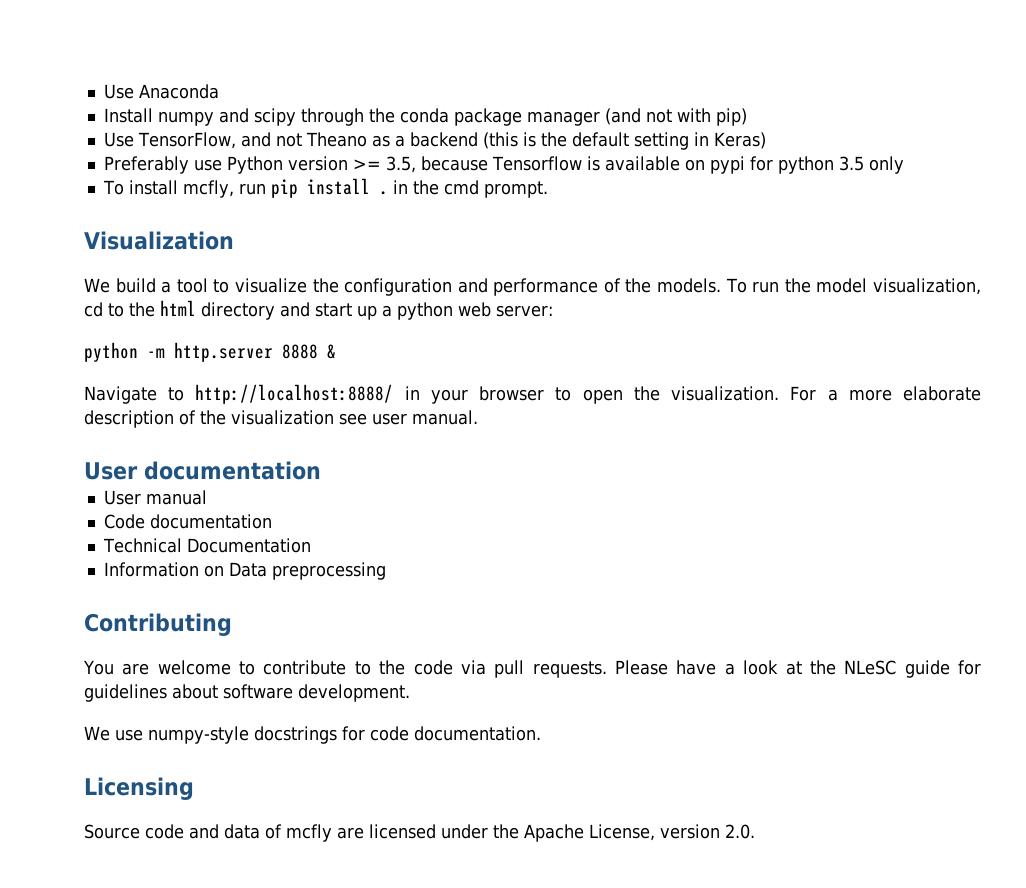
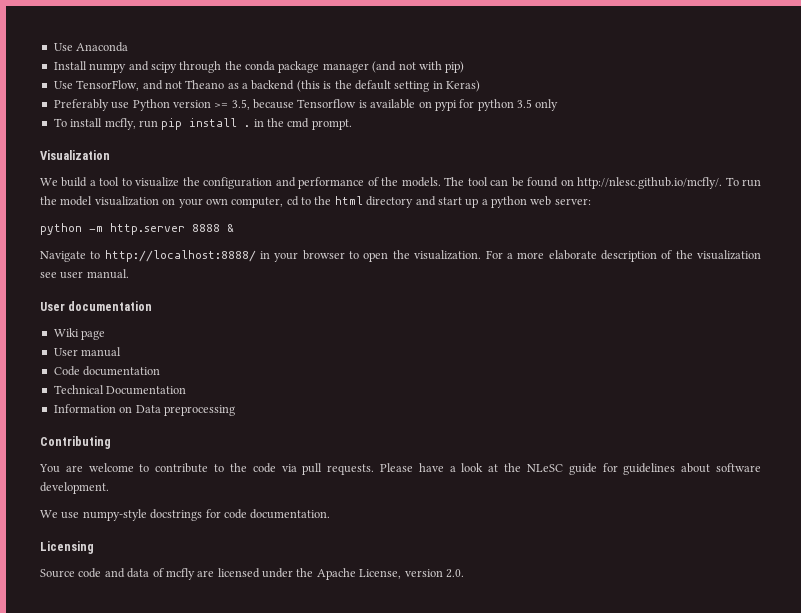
- To run the model visualization, cd to the html directory and start up a python web server:
+ The tool can be found on http://nlesc.github.io/mcfly/. To run the model visualization on your own computer, cd to the html directory and start up a python web server:
+ Wiki page

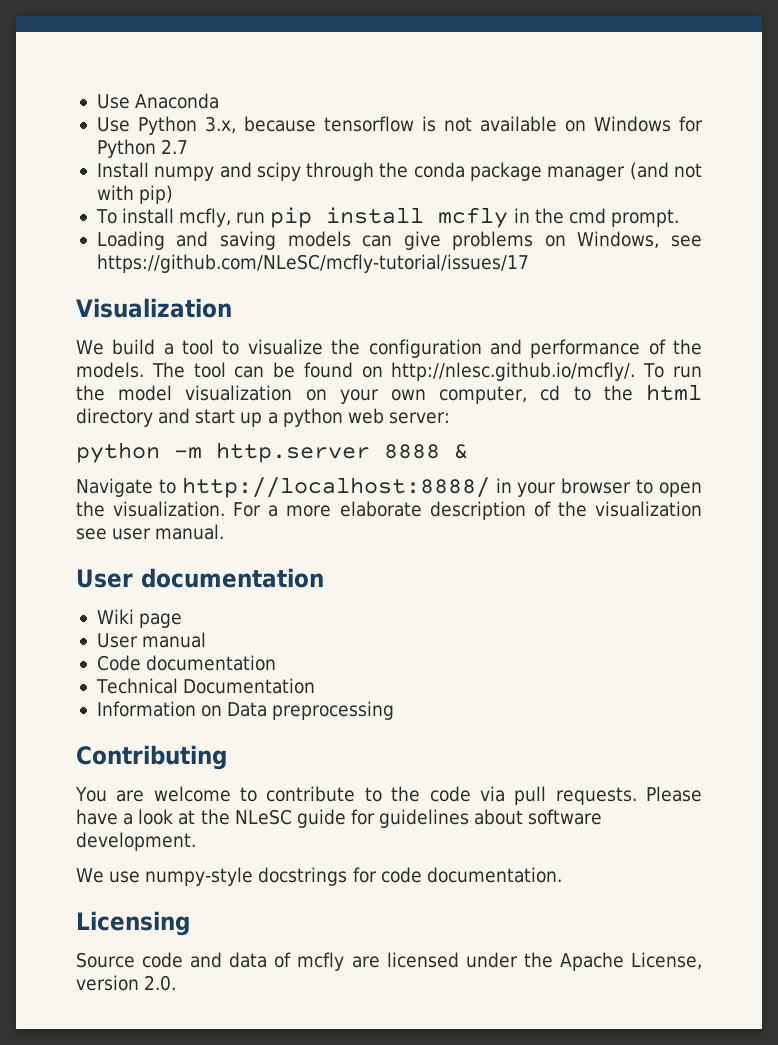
+ Use Python 3.x, because tensorflow is not available on Windows for Python 2.7
- Use TensorFlow, and not Theano as a backend (this is the default setting in Keras)
- Preferably use Python version >= 3.5, because Tensorflow is available on pypi for python 3.5 only
- To install mcfly, run pip install . in the cmd prompt.
+ To install mcfly, run pip install mcfly in the cmd prompt.
+ Loading and saving models can give problems on Windows, see https://github.com/NLeSC/mcfly-tutorial/issues/17

